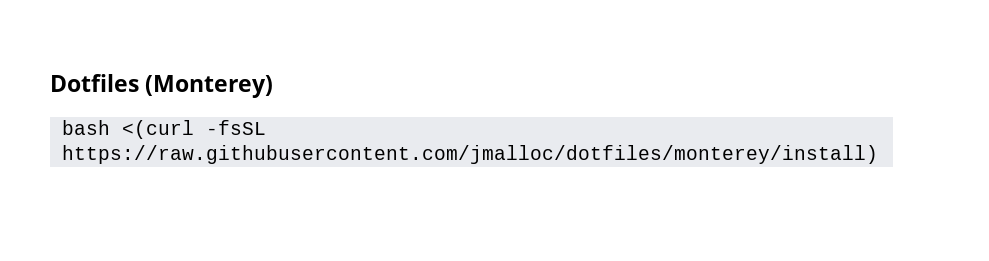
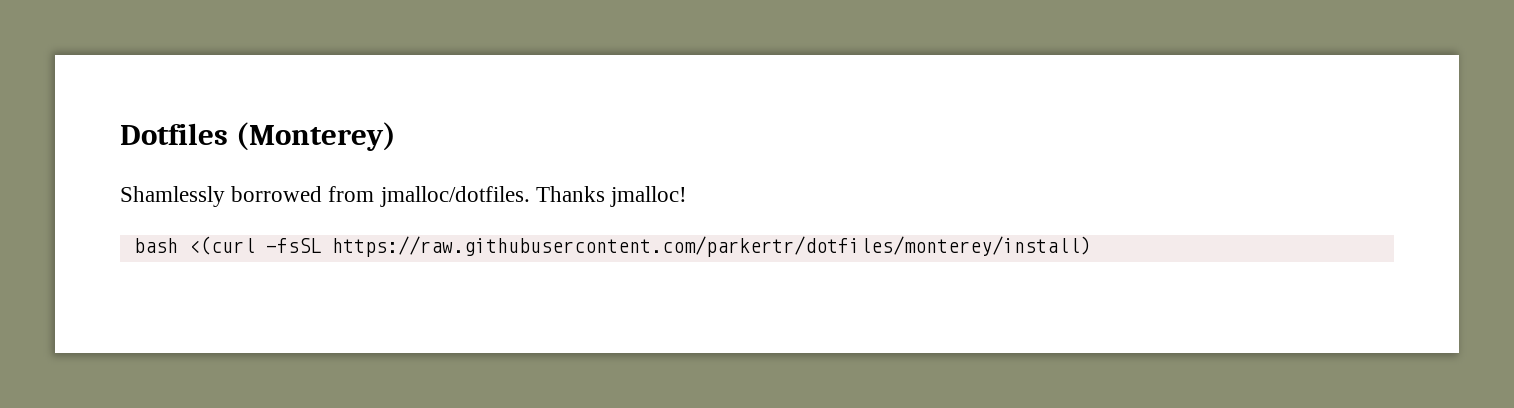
+ Shamlessly borrowed from jmalloc/dotfiles. Thanks jmalloc!
- bash <(curl -fsSL https://raw.githubusercontent.com/jmalloc/dotfiles/monterey/install)
+ bash <(curl -fsSL https://raw.githubusercontent.com/parkertr/dotfiles/monterey/install)

